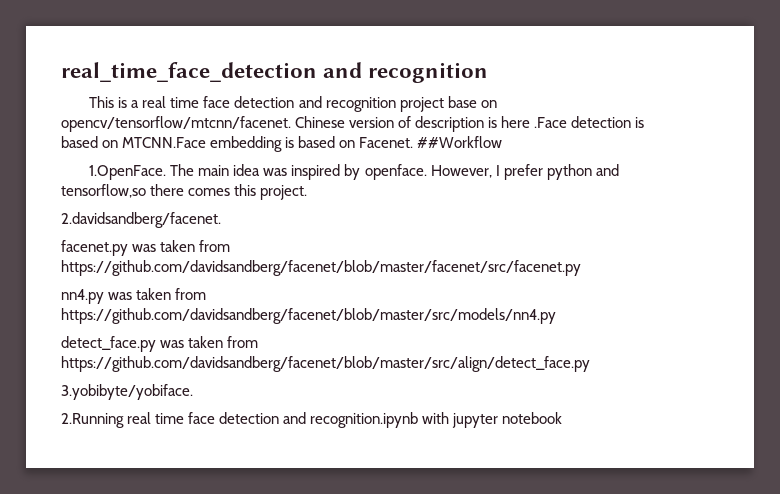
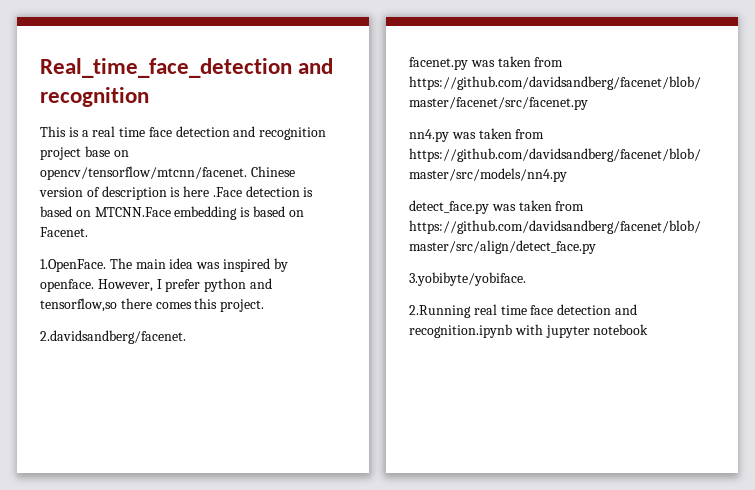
- real_time_face_detection and recognition
+ Real_time_face_detection and recognition
- ##Workflow

